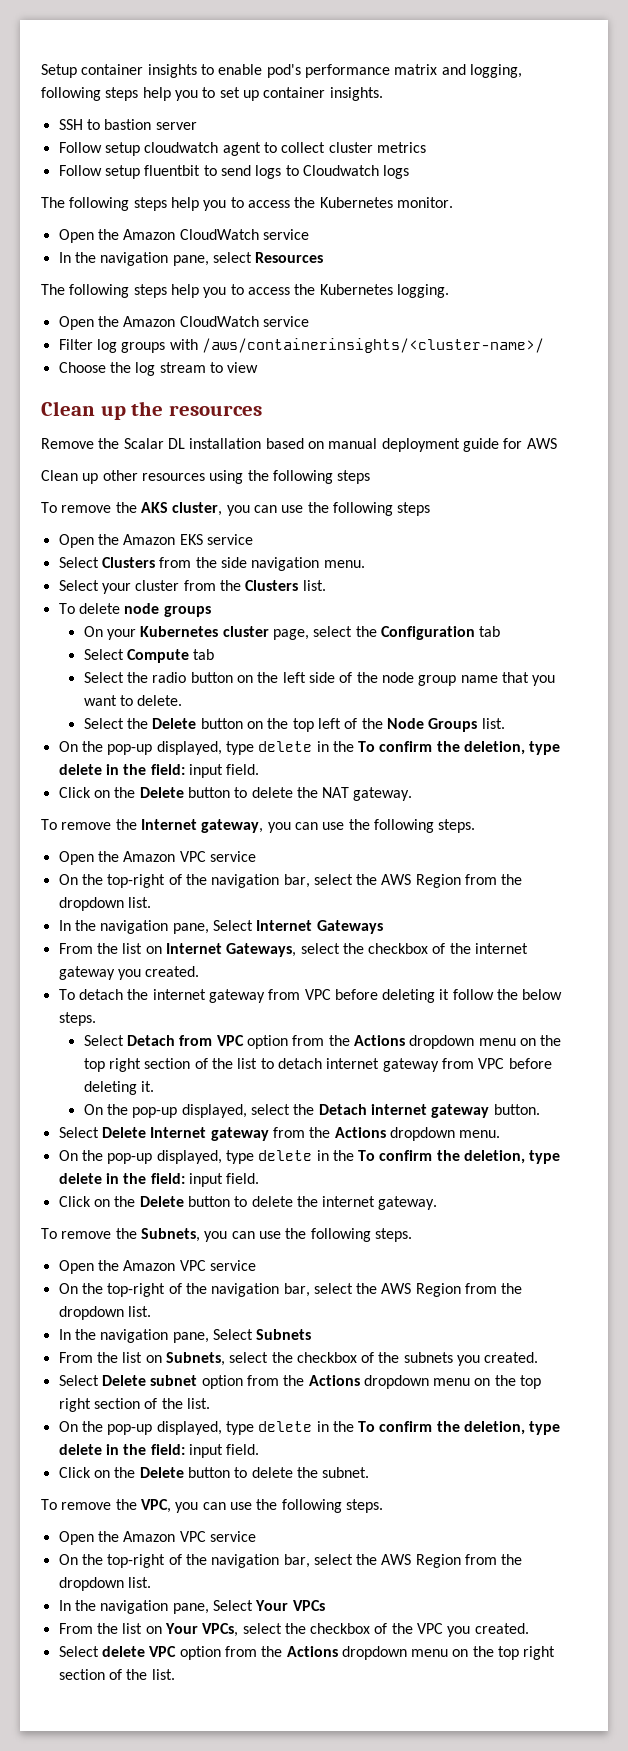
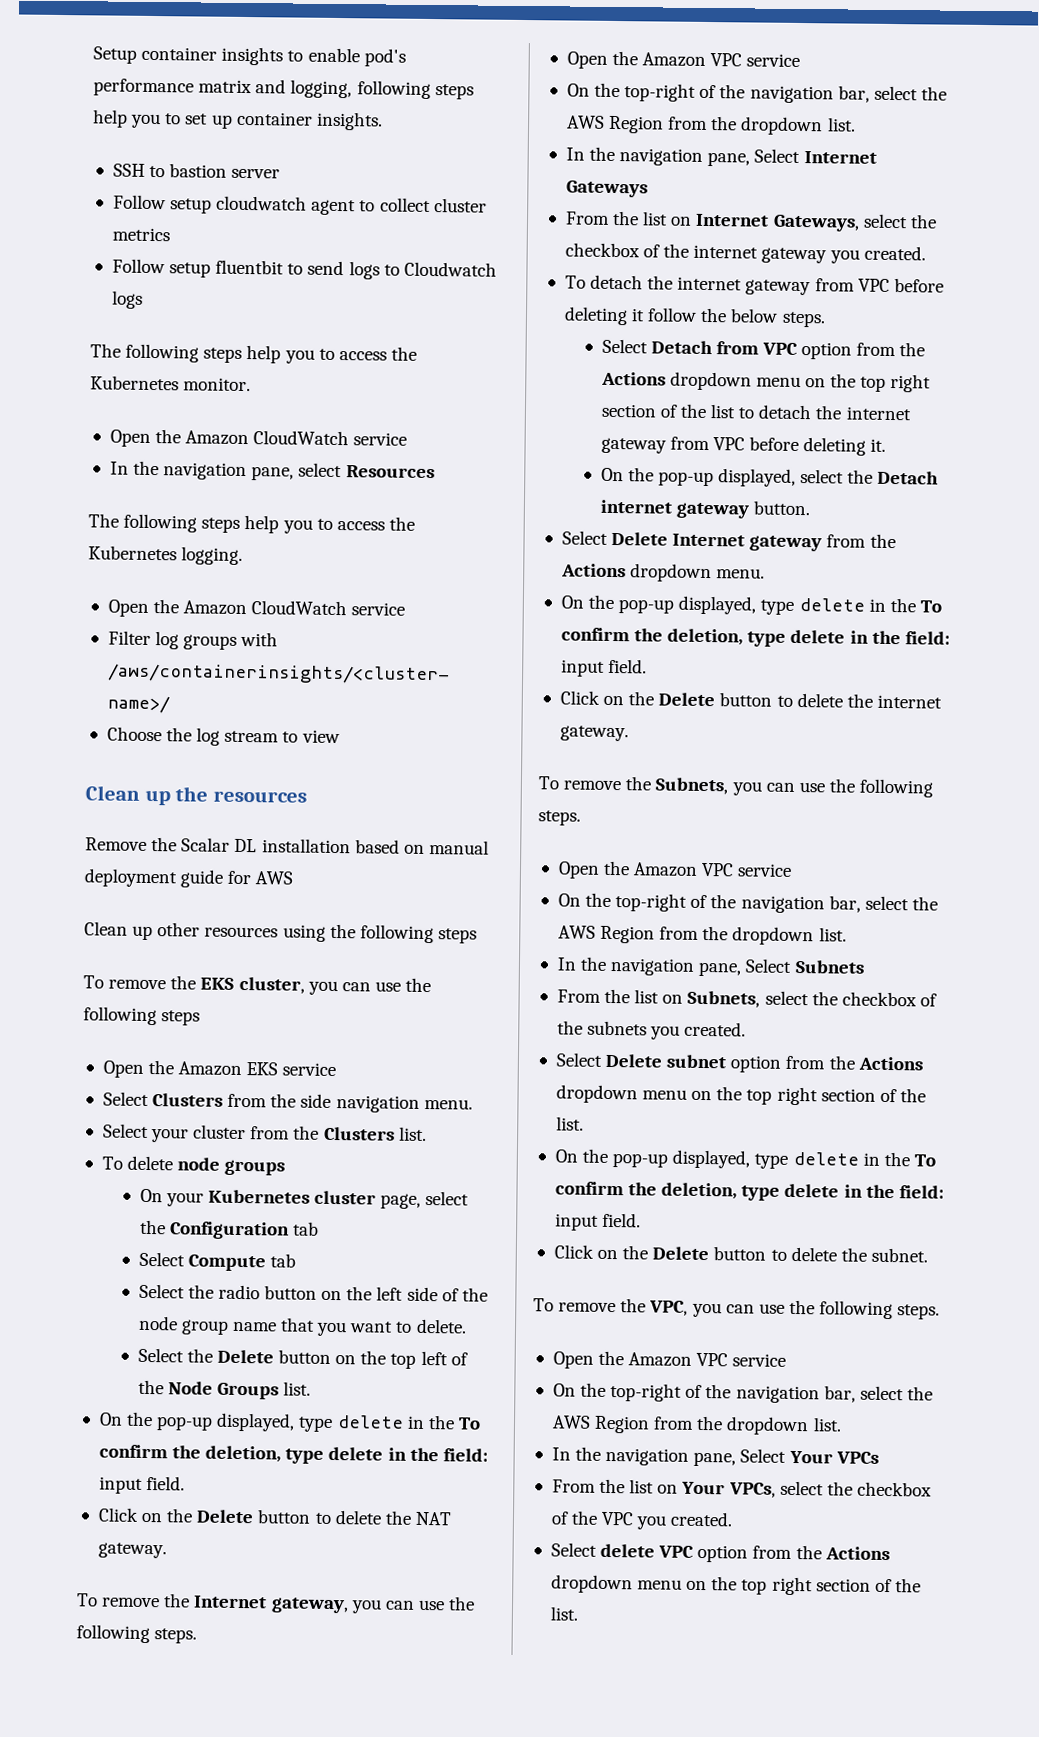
- To remove the AKS cluster, you can use the following steps
+ To remove the EKS cluster, you can use the following steps
- Select Detach from VPC option from the Actions dropdown menu on the top right section of the list to detach internet gateway from VPC before deleting it.
+ Select Detach from VPC option from the Actions dropdown menu on the top right section of the list to detach the internet gateway from VPC before deleting it.

